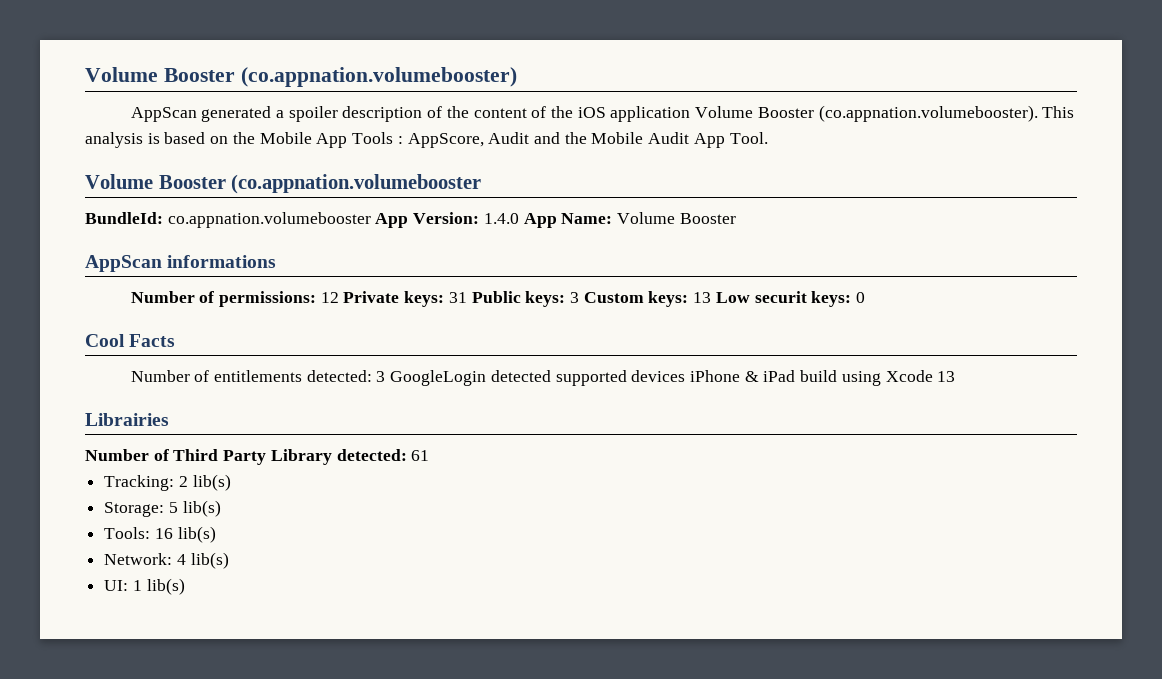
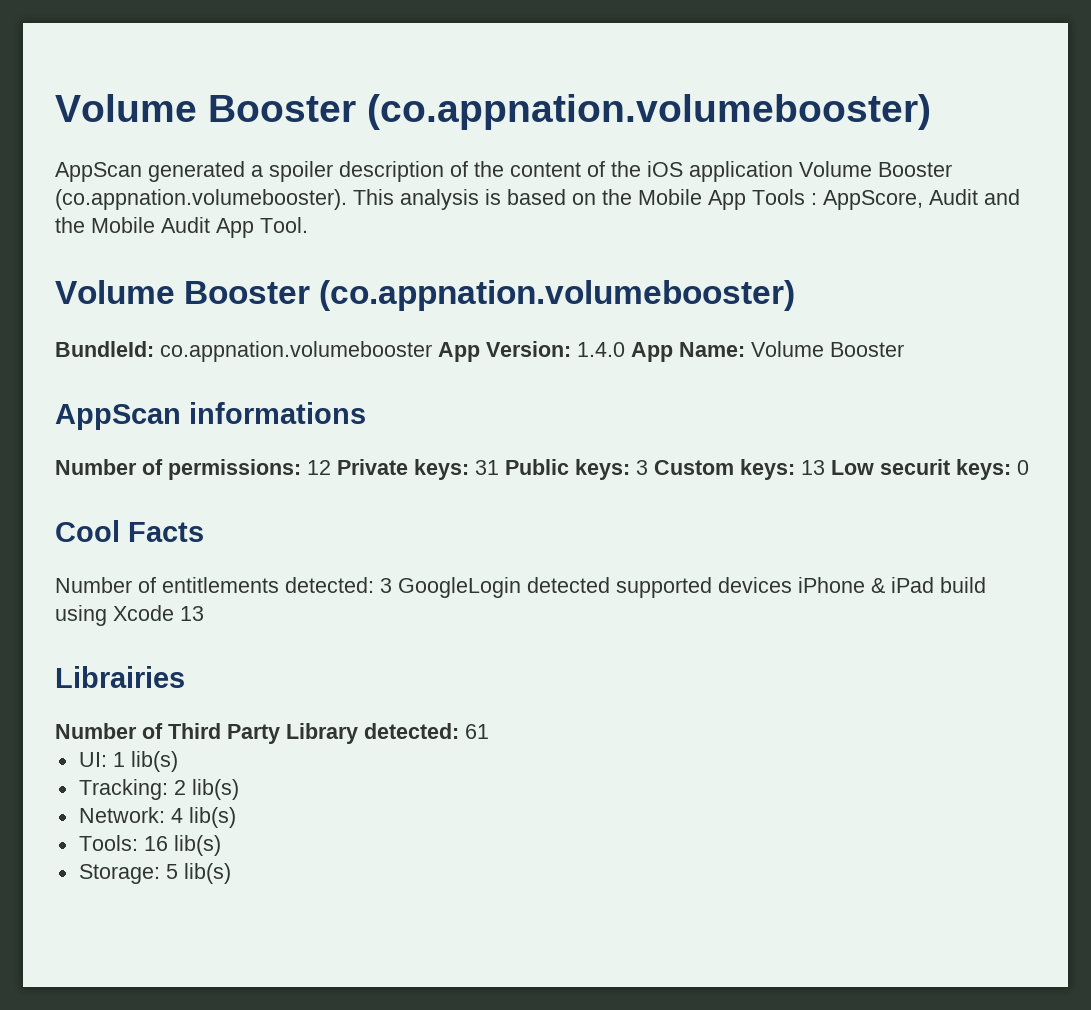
  AppScan generated a spoiler description of the content of the iOS application Volume Booster (co.appnation.volumebooster). This analysis is based on the Mobile App Tools : AppScore, Audit and the Mobile Audit App Tool.
- Volume Booster (co.appnation.volumebooster
+ Volume Booster (co.appnation.volumebooster)
+ UI: 1 lib(s)
- Storage: 5 lib(s)
+ Network: 4 lib(s)
- Network: 4 lib(s)
- UI: 1 lib(s)
+ Storage: 5 lib(s)

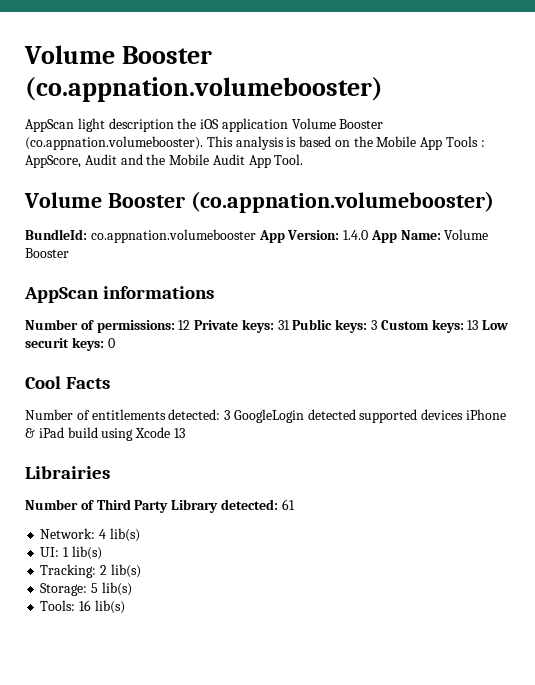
- AppScan generated a spoiler description of the content of the iOS application Volume Booster (co.appnation.volumebooster). This analysis is based on the Mobile App Tools : AppScore, Audit and the Mobile Audit App Tool.
+ AppScan light description the iOS application Volume Booster (co.appnation.volumebooster). This analysis is based on the Mobile App Tools : AppScore, Audit and the Mobile Audit App Tool.
+ Network: 4 lib(s)
- Network: 4 lib(s)
+ Storage: 5 lib(s)
- Storage: 5 lib(s)

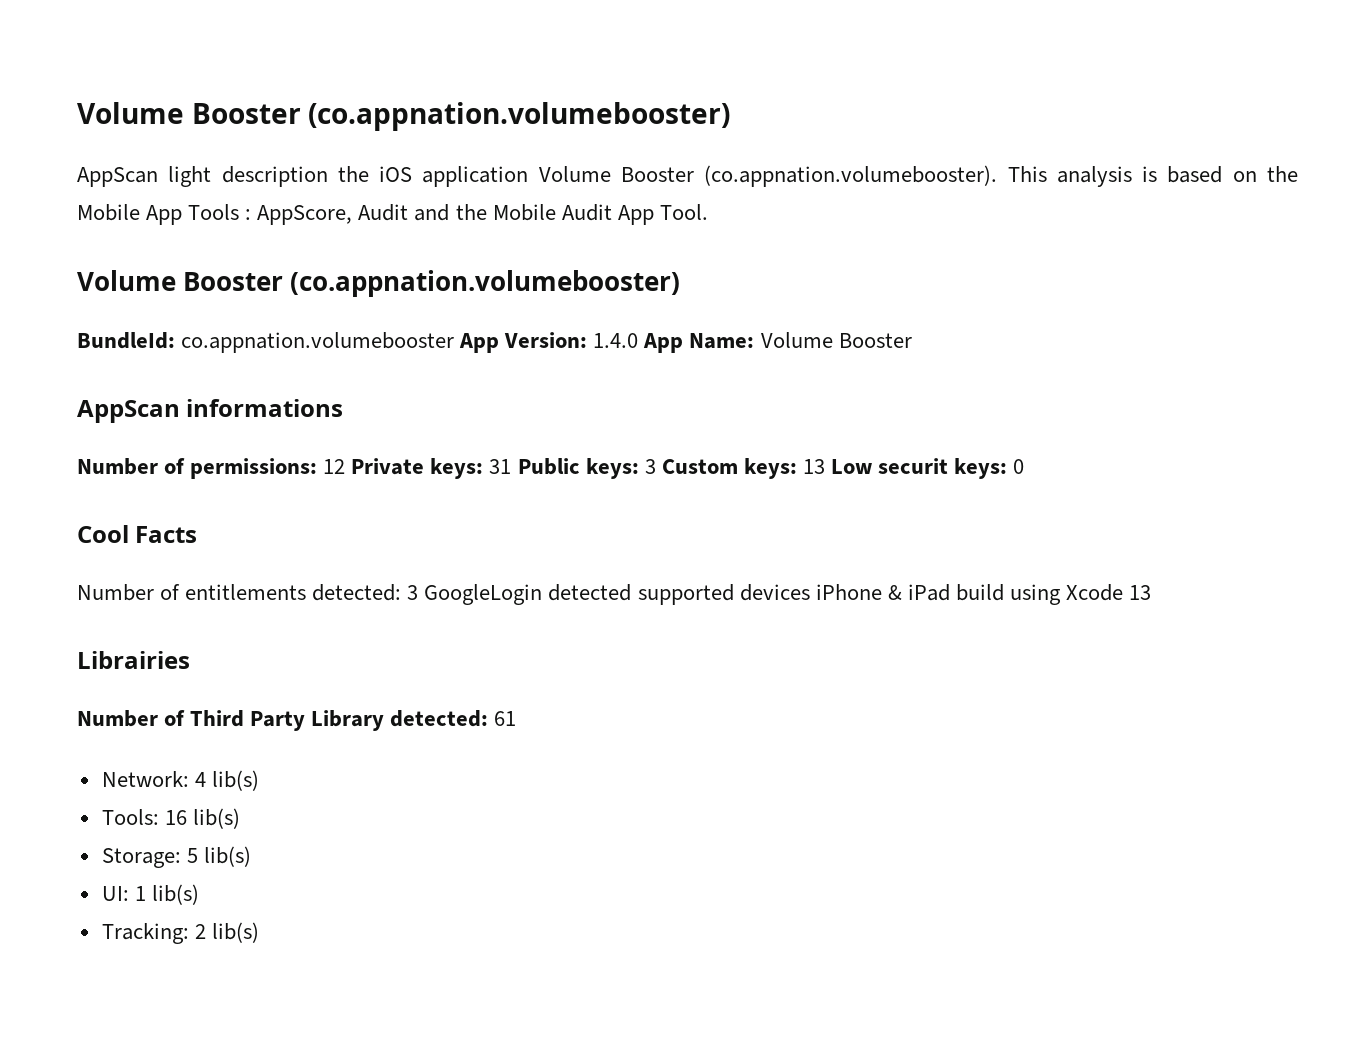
+ Tools: 16 lib(s)
+ Storage: 5 lib(s)
- Storage: 5 lib(s)
- Tools: 16 lib(s)

